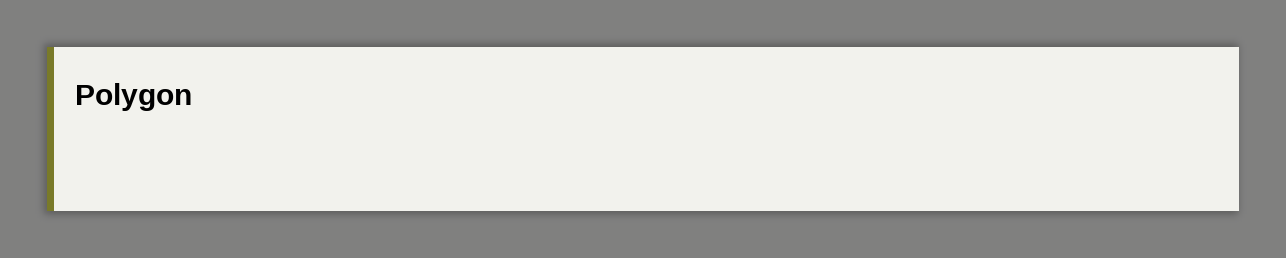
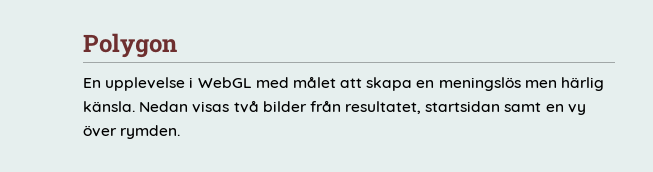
+ En upplevelse i WebGL med målet att skapa en meningslös men härlig känsla. Nedan visas två bilder från resultatet, startsidan samt en vy över rymden.

